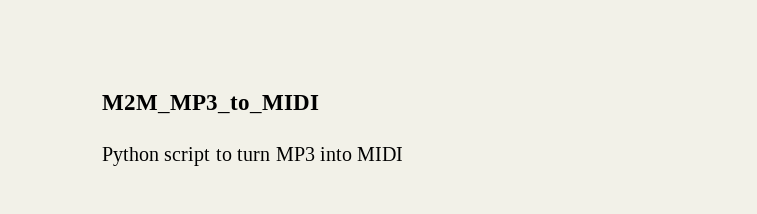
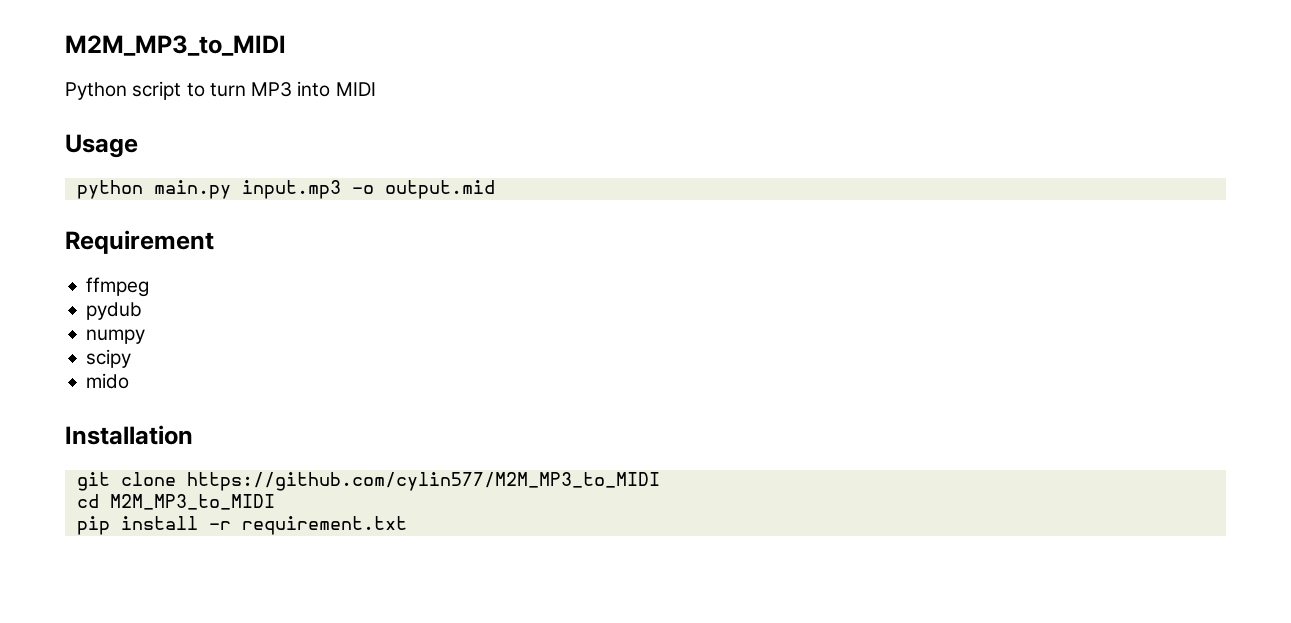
+ Usage
+ python main.py input.mp3 -o output.mid
+ Requirement
+ ffmpeg
+ pydub
+ numpy
+ scipy
+ mido
+ Installation
+ git clone https://github.com/cylin577/M2M_MP3_to_MIDI
+ cd M2M_MP3_to_MIDI
+ pip install -r requirement.txt

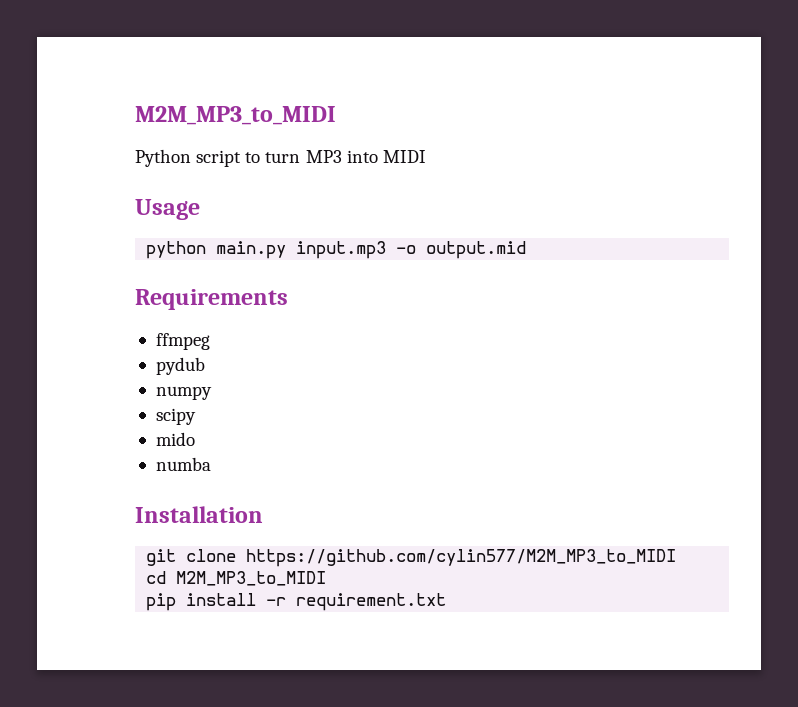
- Requirement
+ Requirements
+ numba

